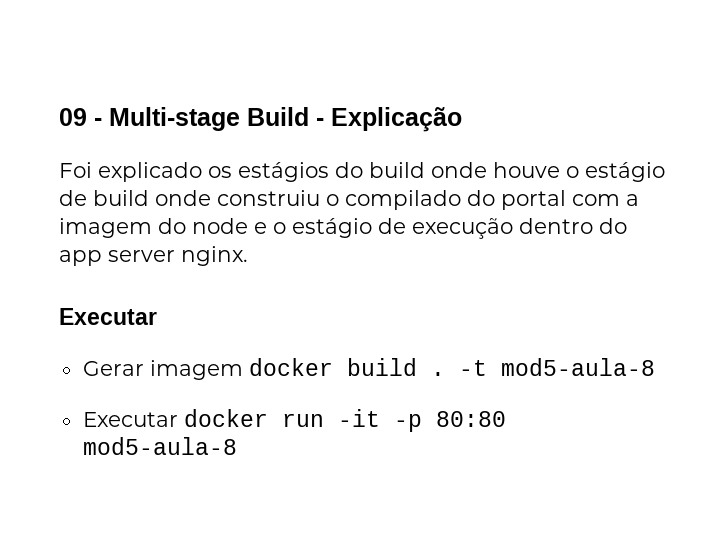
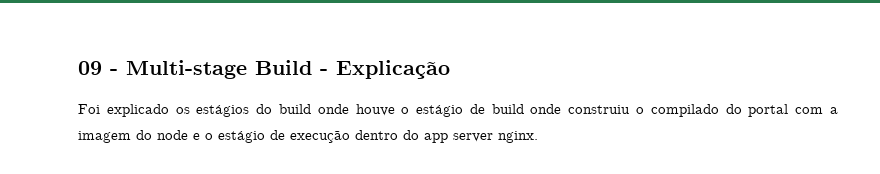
  Foi explicado os estágios do build onde houve o estágio de build onde construiu o compilado do portal com a imagem do node e o estágio de execução dentro do app server nginx.
- Executar
- Gerar imagem docker build . -t mod5-aula-8
- Executar docker run -it -p 80:80 mod5-aula-8

